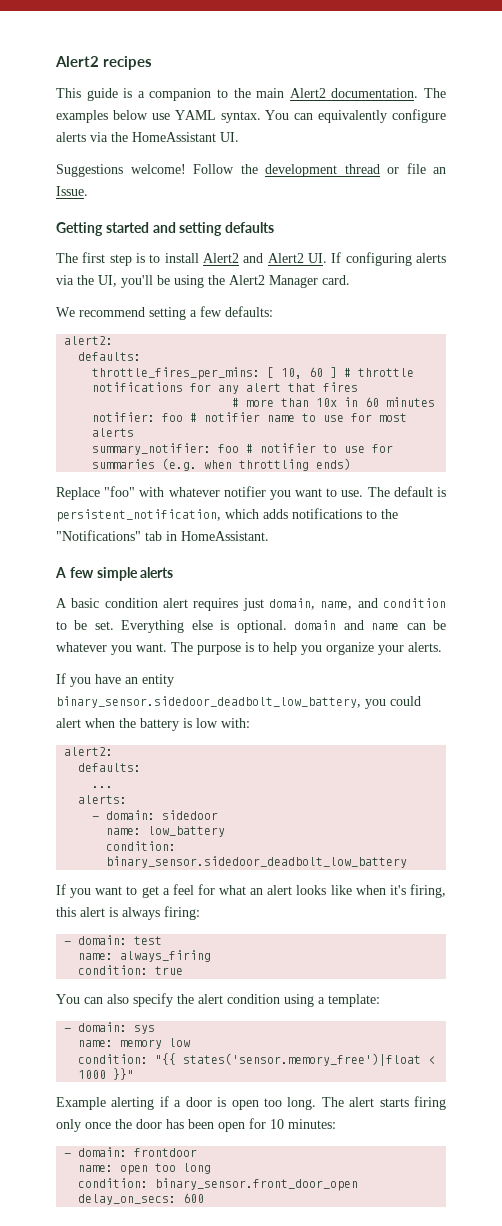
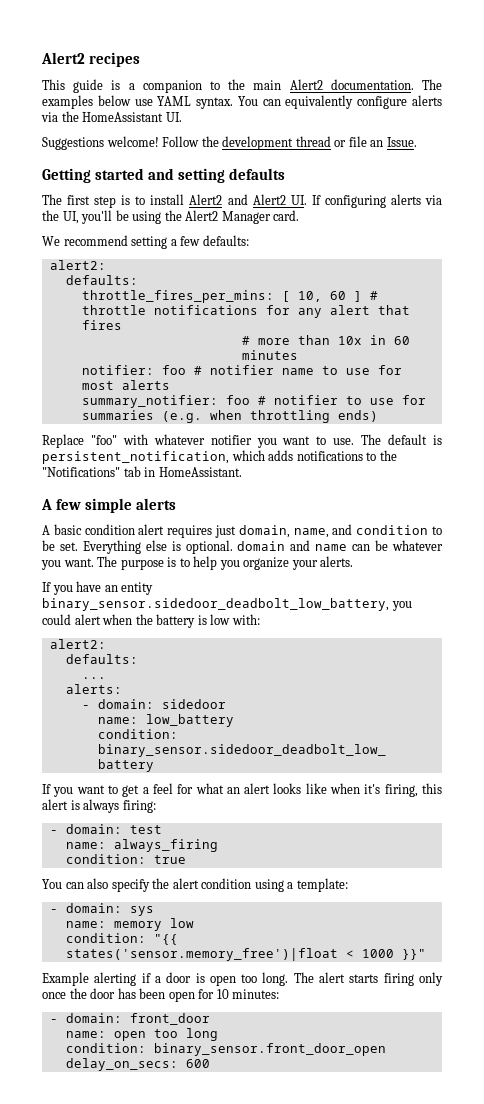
- - domain: frontdoor
+ - domain: front_door

